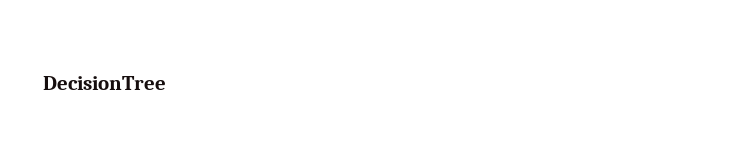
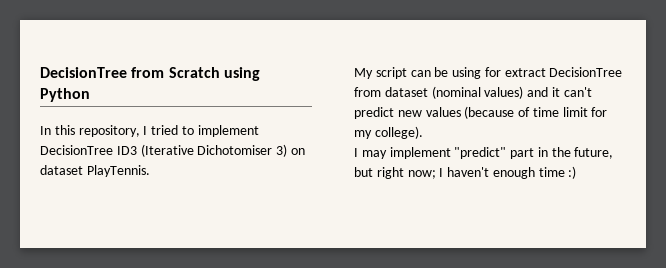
- DecisionTree
+ DecisionTree from Scratch using Python
+ In this repository, I tried to implement DecisionTree ID3 (Iterative Dichotomiser 3) on dataset PlayTennis.
+ My script can be using for extract DecisionTree from dataset (nominal values) and it can't predict new values (because of time limit for my college).
+ I may implement "predict" part in the future, but right now; I haven't enough time :)

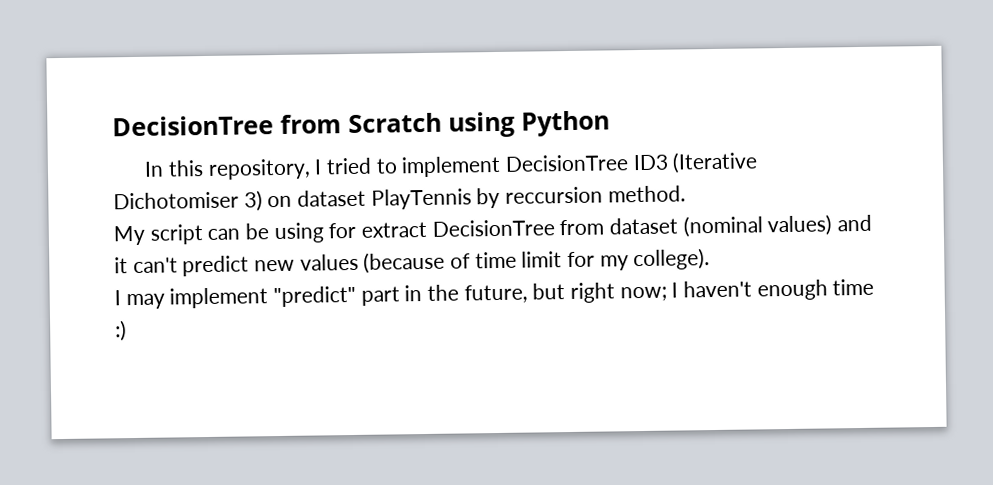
- In this repository, I tried to implement DecisionTree ID3 (Iterative Dichotomiser 3) on dataset PlayTennis.
+ In this repository, I tried to implement DecisionTree ID3 (Iterative Dichotomiser 3) on dataset PlayTennis by reccursion method.

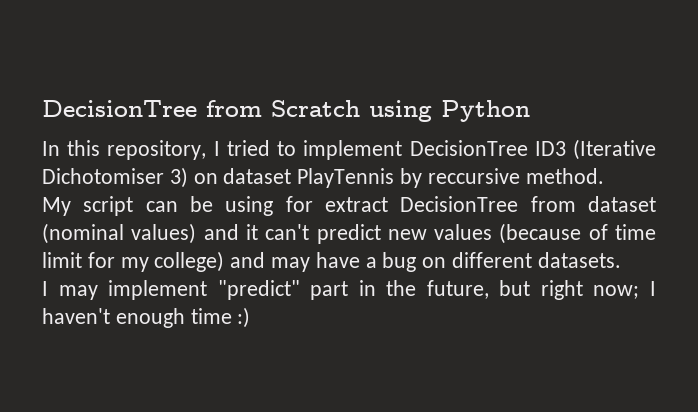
- In this repository, I tried to implement DecisionTree ID3 (Iterative Dichotomiser 3) on dataset PlayTennis by reccursion method.
+ In this repository, I tried to implement DecisionTree ID3 (Iterative Dichotomiser 3) on dataset PlayTennis by reccursive method.
- My script can be using for extract DecisionTree from dataset (nominal values) and it can't predict new values (because of time limit for my college).
+ My script can be using for extract DecisionTree from dataset (nominal values) and it can't predict new values (because of time limit for my college) and may have a bug on different datasets.

